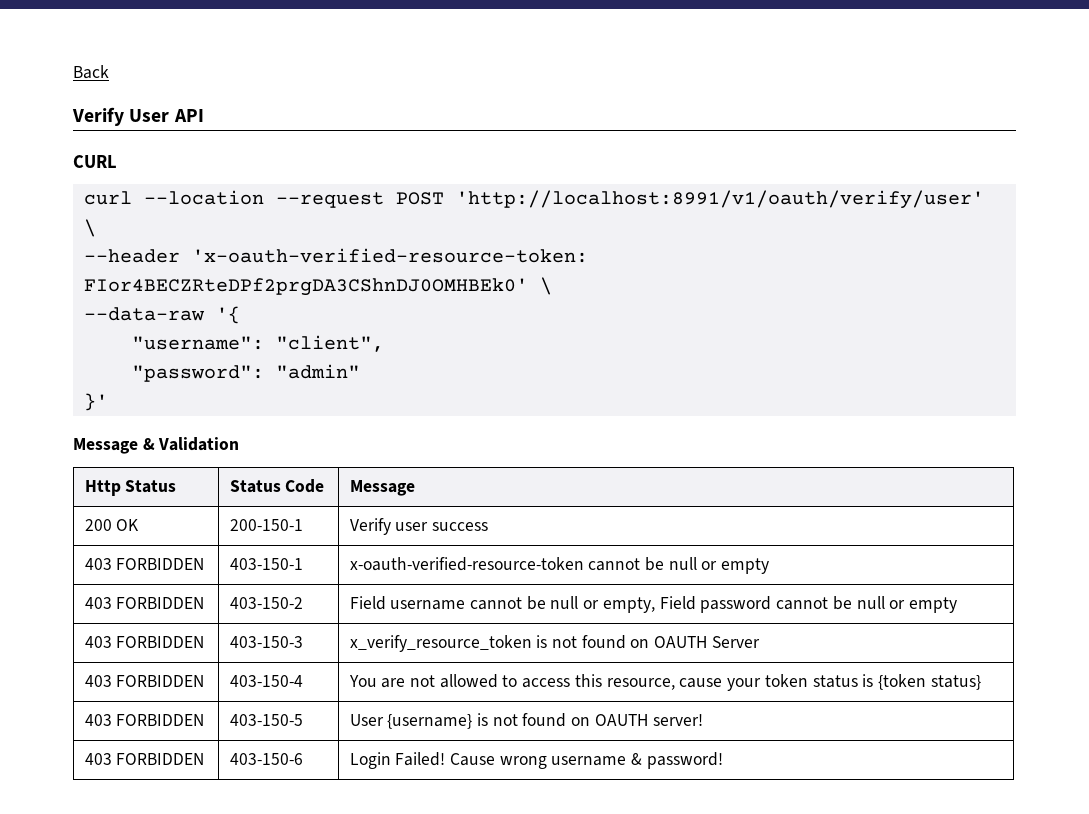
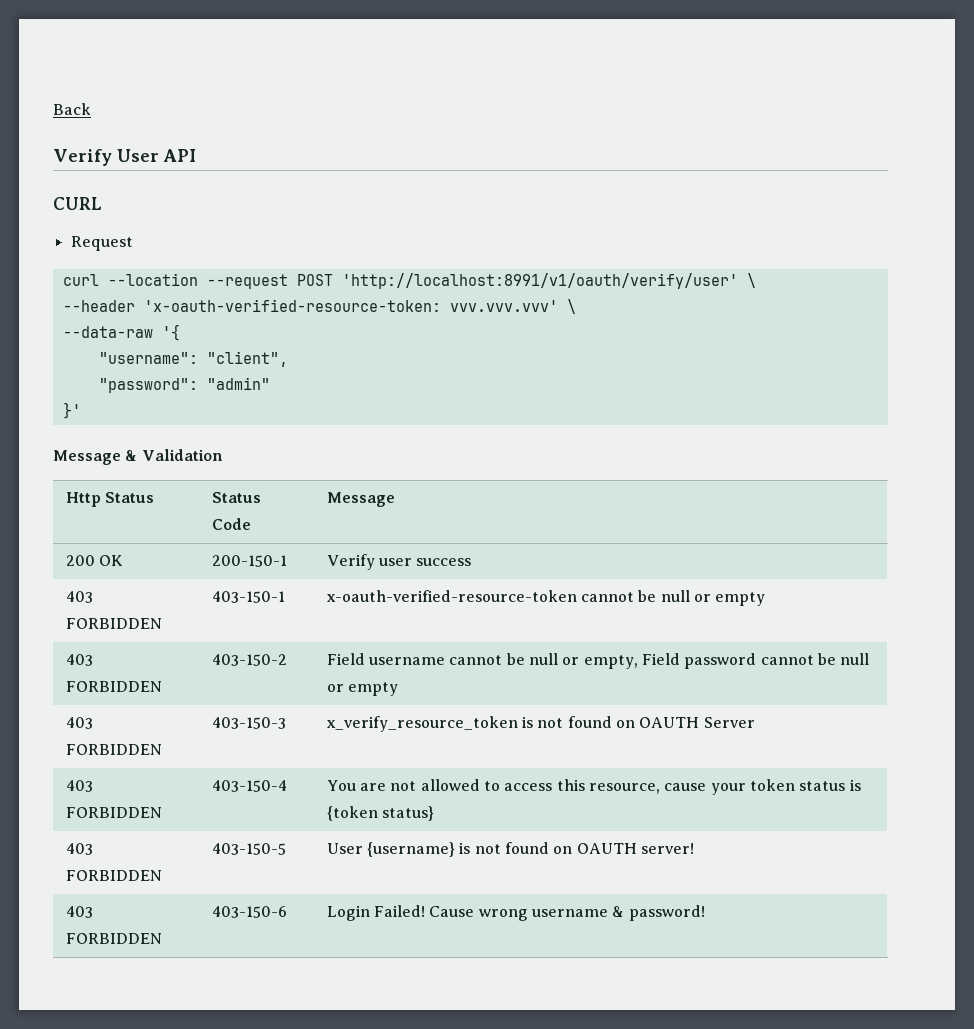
+ Request
- --header 'x-oauth-verified-resource-token: FIor4BECZRteDPf2prgDA3CShnDJ0OMHBEk0' \
+ --header 'x-oauth-verified-resource-token: vvv.vvv.vvv' \

